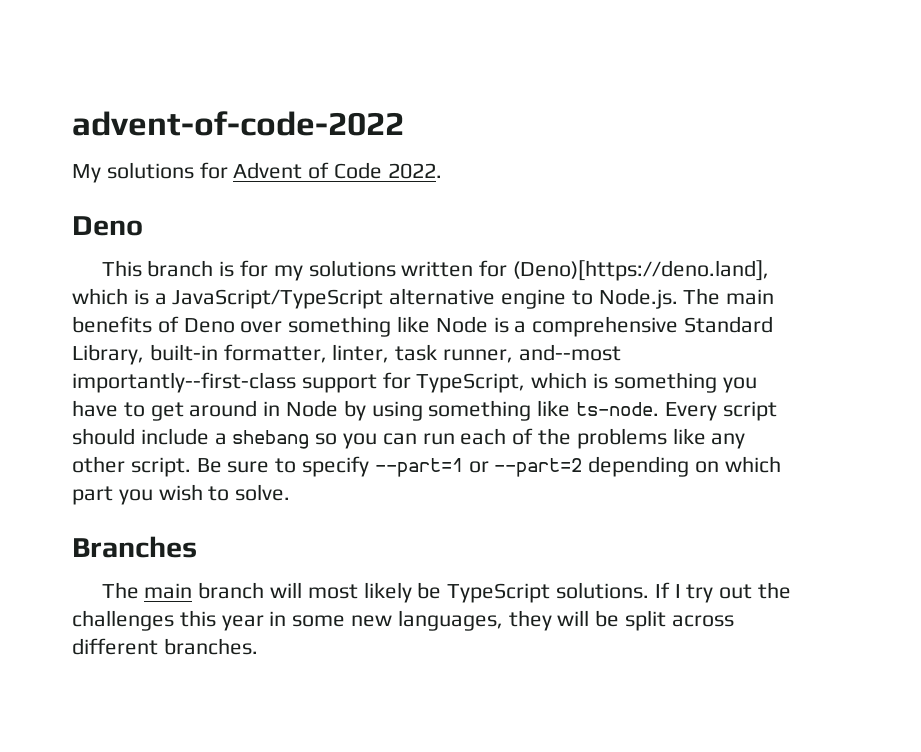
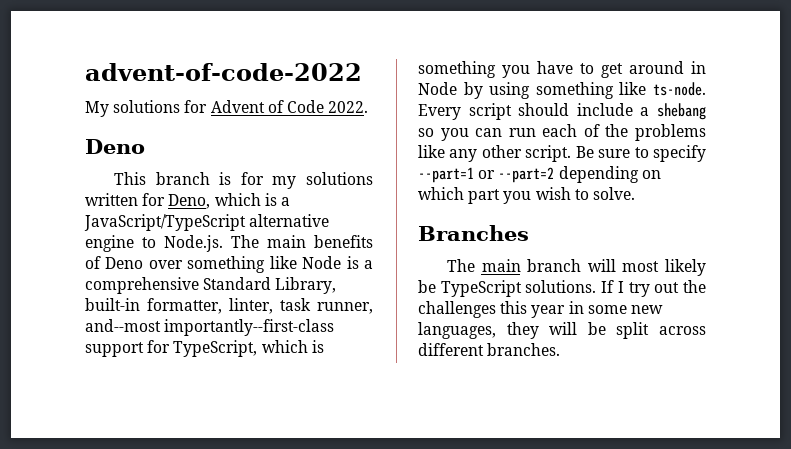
- This branch is for my solutions written for (Deno)[https://deno.land], which is a JavaScript/TypeScript alternative engine to Node.js. The main benefits of Deno over something like Node is a comprehensive Standard Library, built-in formatter, linter, task runner, and--most importantly--first-class support for TypeScript, which is something you have to get around in Node by using something like ts-node.
+ This branch is for my solutions written for Deno, which is a JavaScript/TypeScript alternative engine to Node.js. The main benefits of Deno over something like Node is a comprehensive Standard Library, built-in formatter, linter, task runner, and--most importantly--first-class support for TypeScript, which is something you have to get around in Node by using something like ts-node.

